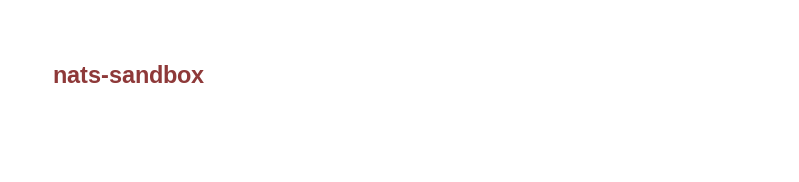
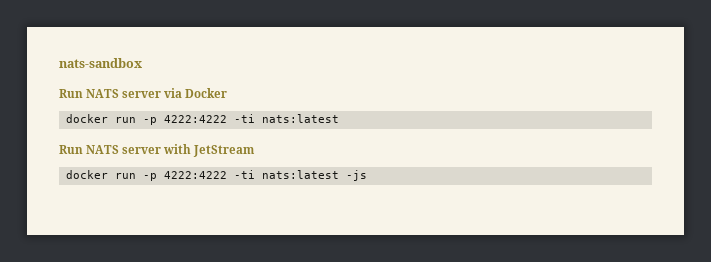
+ Run NATS server via Docker
+ docker run -p 4222:4222 -ti nats:latest
+ Run NATS server with JetStream
+ docker run -p 4222:4222 -ti nats:latest -js

